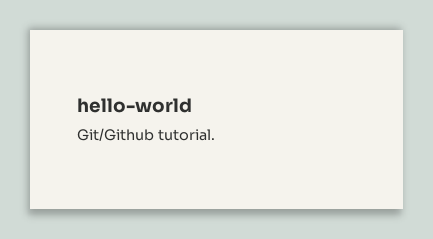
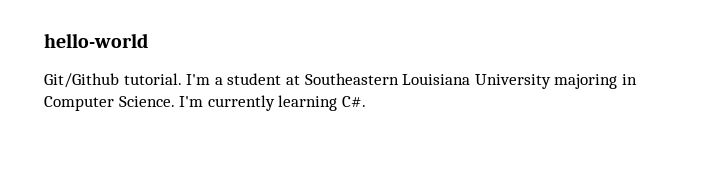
+ I'm a student at Southeastern Louisiana University majoring in Computer Science. I'm currently learning C#.

